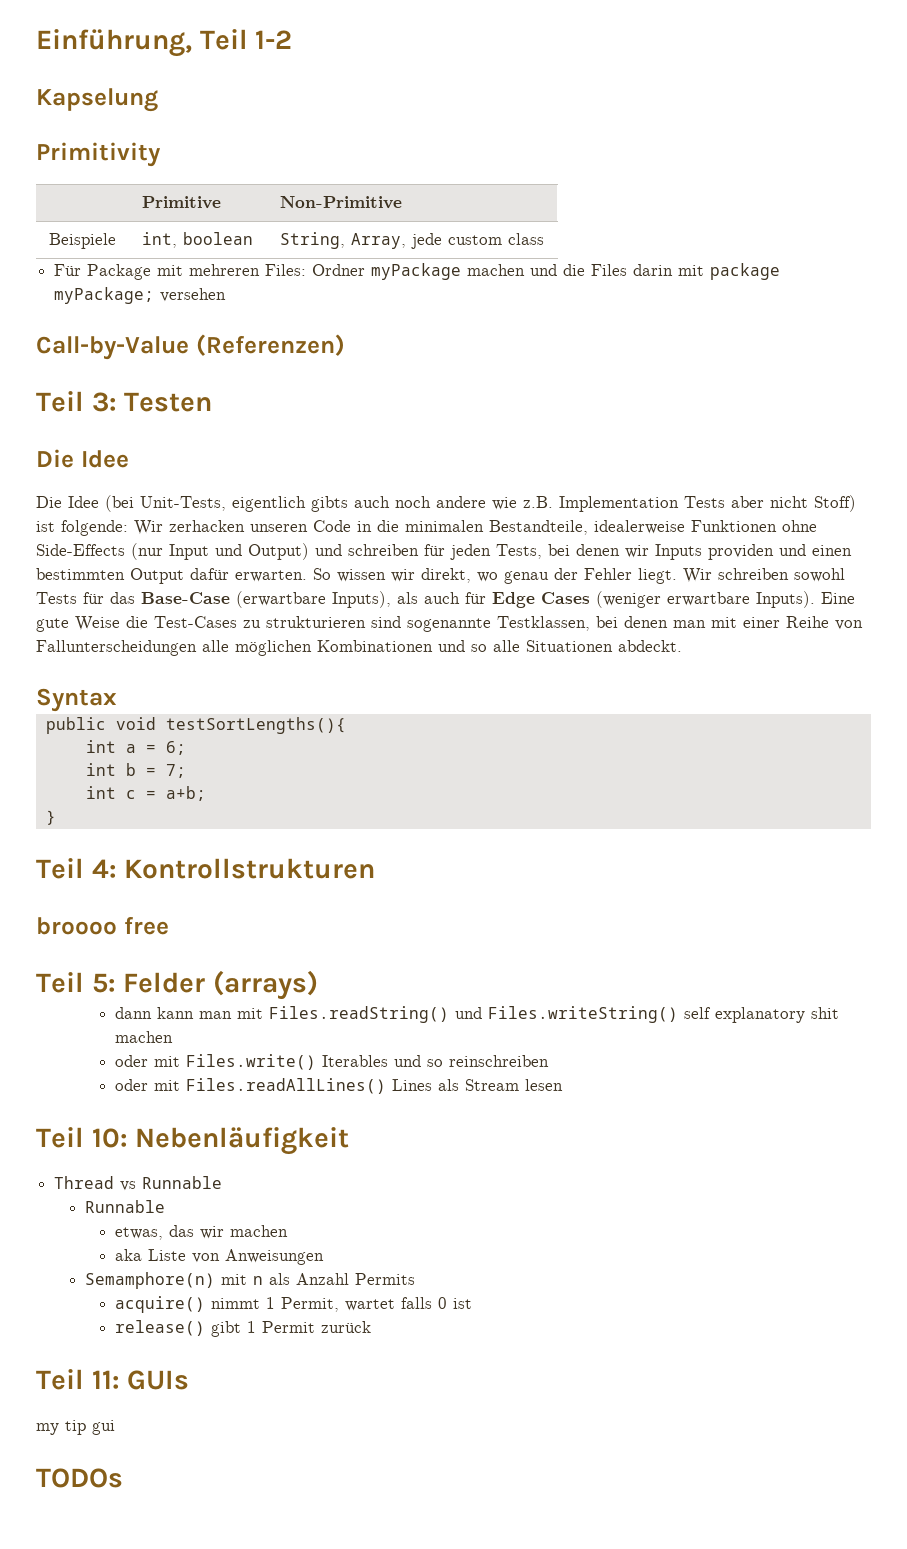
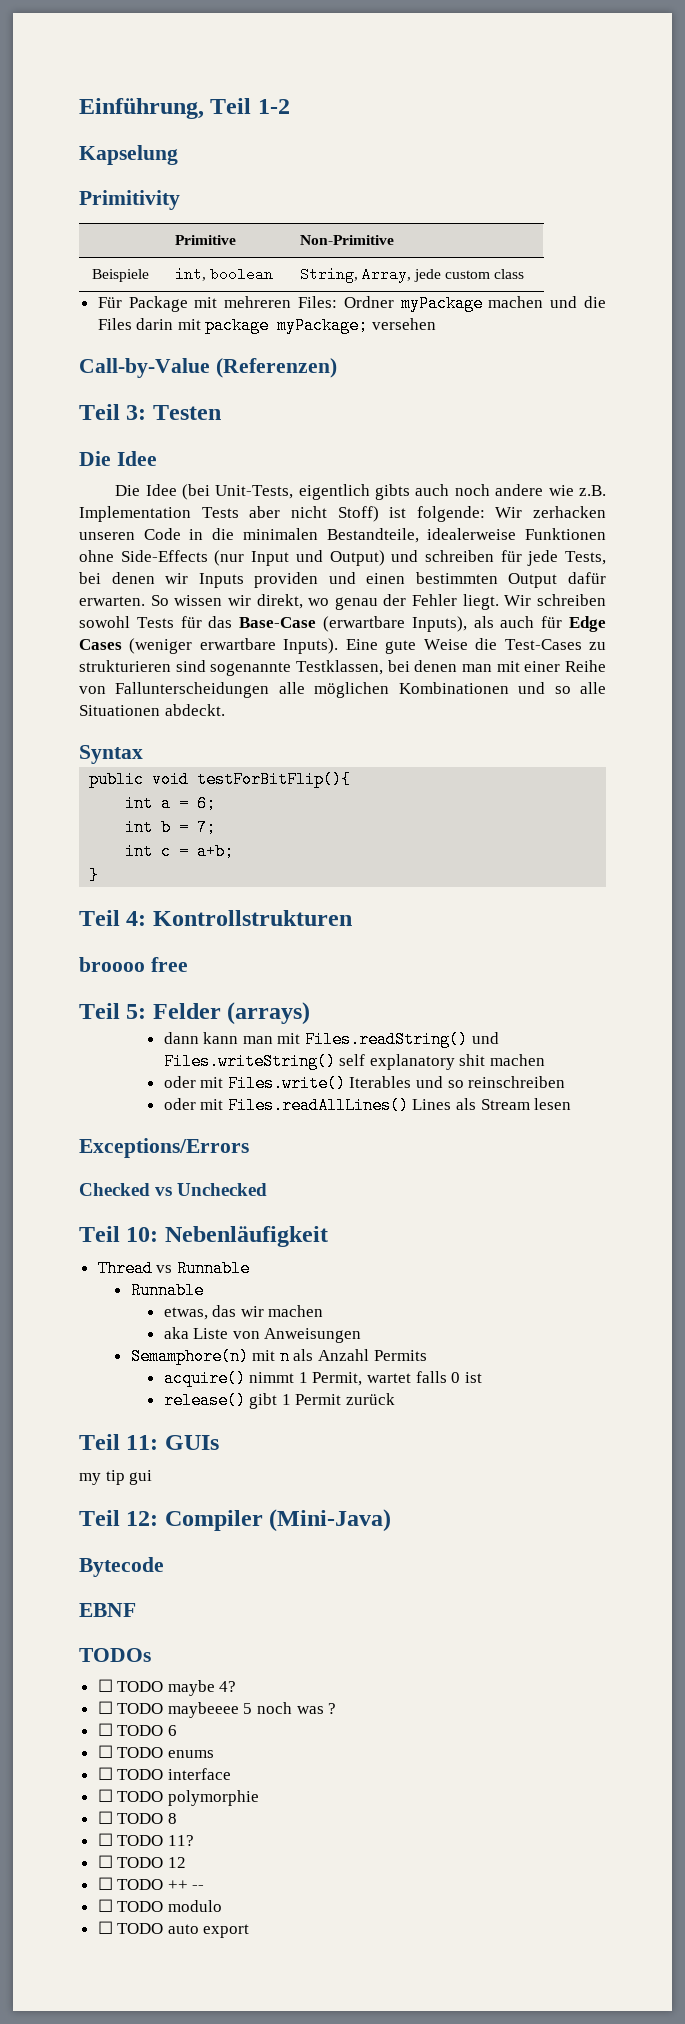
- Die Idee (bei Unit-Tests, eigentlich gibts auch noch andere wie z.B. Implementation Tests aber nicht Stoff) ist folgende: Wir zerhacken unseren Code in die minimalen Bestandteile, idealerweise Funktionen ohne Side-Effects (nur Input und Output) und schreiben für jeden Tests, bei denen wir Inputs providen und einen bestimmten Output dafür erwarten.
+ Die Idee (bei Unit-Tests, eigentlich gibts auch noch andere wie z.B. Implementation Tests aber nicht Stoff) ist folgende: Wir zerhacken unseren Code in die minimalen Bestandteile, idealerweise Funktionen ohne Side-Effects (nur Input und Output) und schreiben für jede Tests, bei denen wir Inputs providen und einen bestimmten Output dafür erwarten.
- public void testSortLengths(){
+ public void testForBitFlip(){
+ Exceptions/Errors
+ Checked vs Unchecked
+ Teil 12: Compiler (Mini-Java)
+ Bytecode
+ EBNF
  TODOs
+ ☐ TODO maybe 4?
+ ☐ TODO maybeeee 5 noch was ?
+ ☐ TODO 6
+ ☐ TODO enums
+ ☐ TODO interface
+ ☐ TODO polymorphie
+ ☐ TODO 8
+ ☐ TODO 11?
+ ☐ TODO 12
+ ☐ TODO ++ --
+ ☐ TODO modulo
+ ☐ TODO auto export

